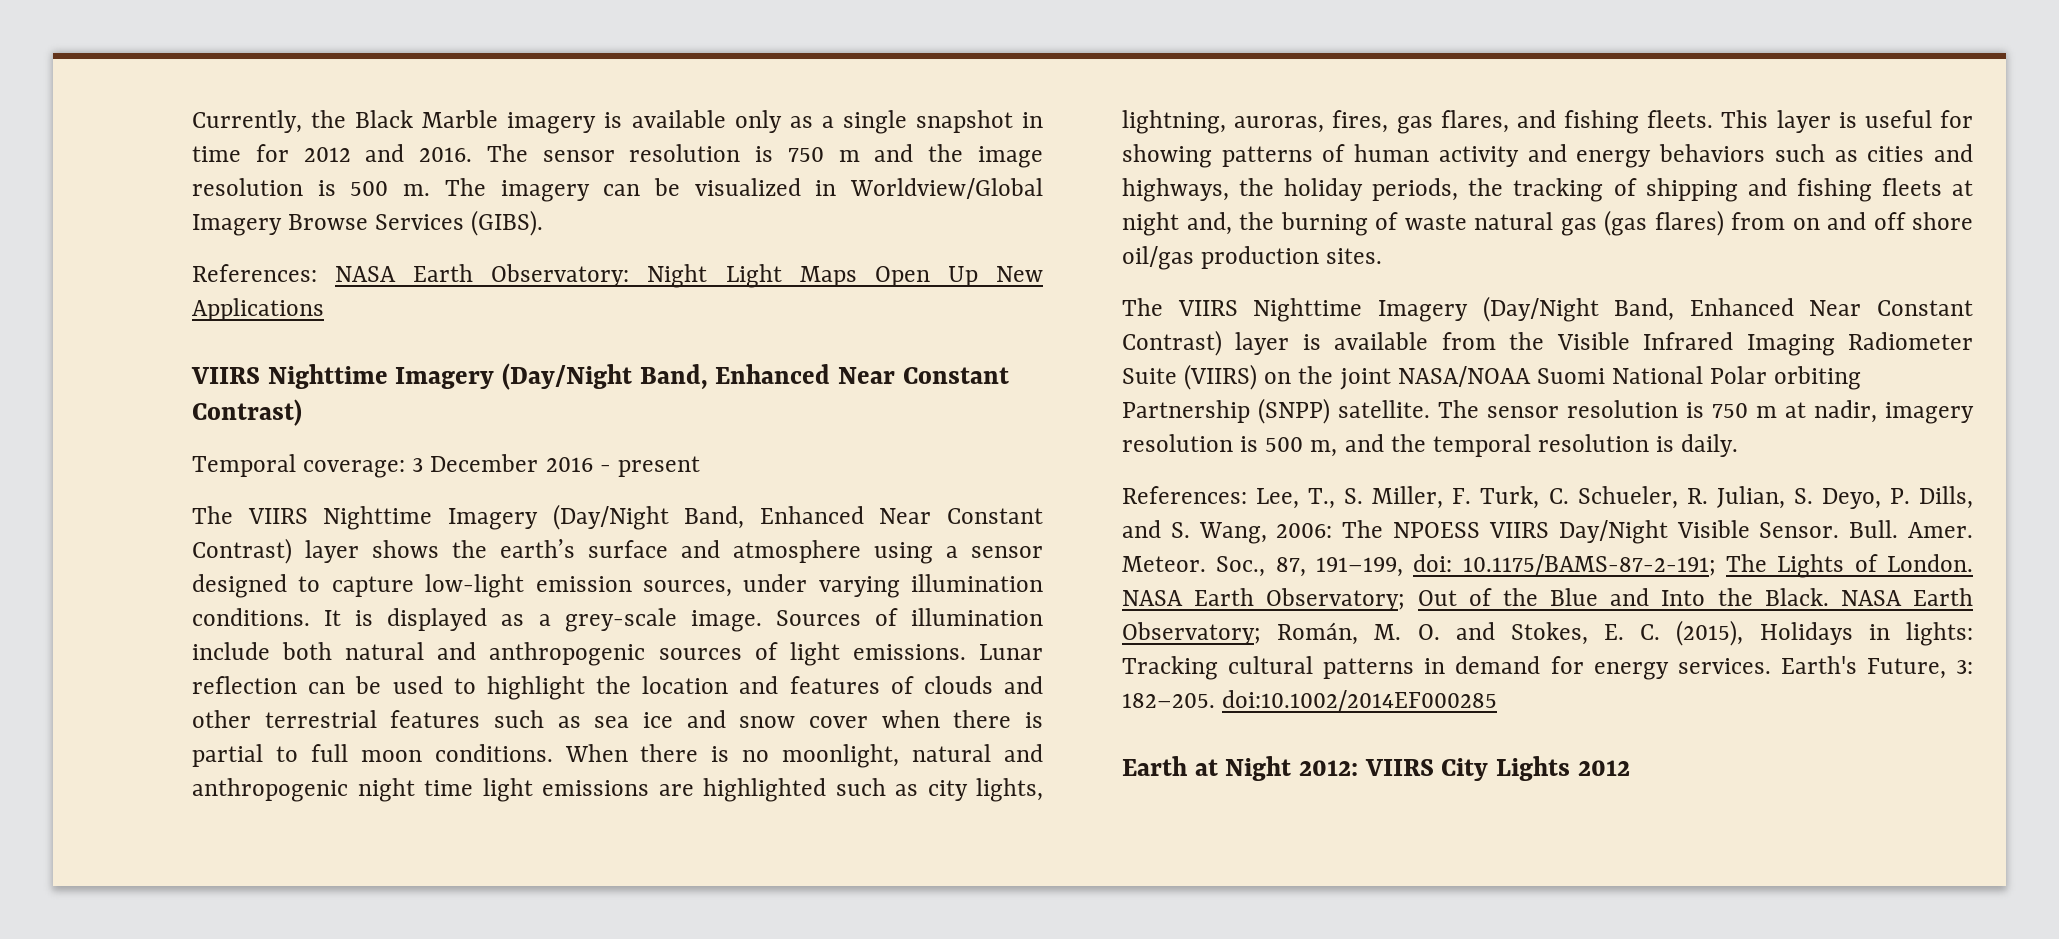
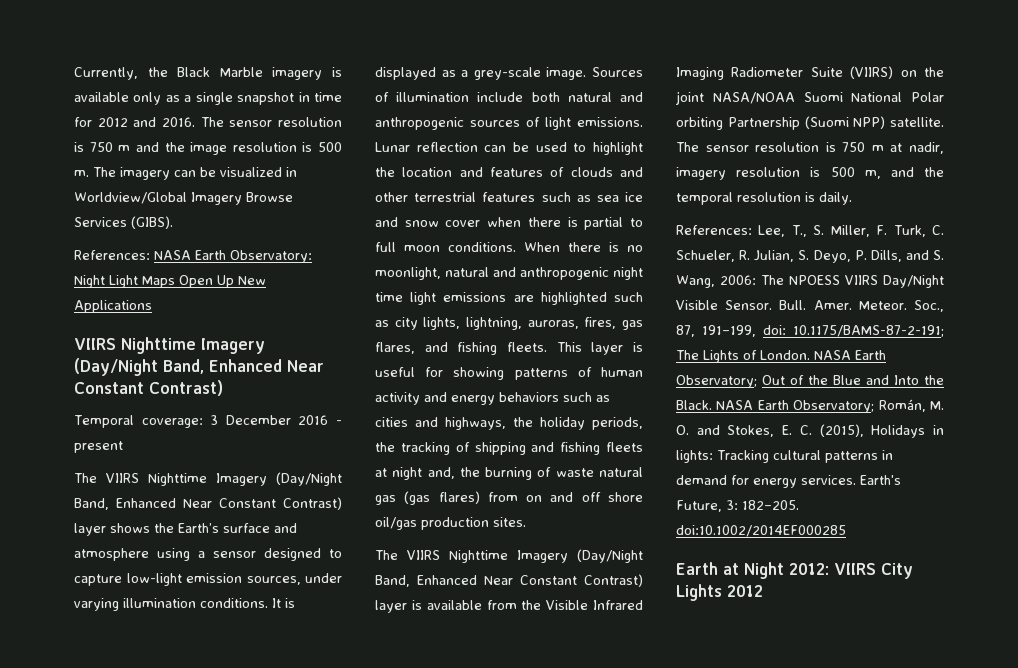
- The VIIRS Nighttime Imagery (Day/Night Band, Enhanced Near Constant Contrast) layer shows the earth’s surface and atmosphere using a sensor designed to capture low-light emission sources, under varying illumination conditions.
+ The VIIRS Nighttime Imagery (Day/Night Band, Enhanced Near Constant Contrast) layer shows the Earth’s surface and atmosphere using a sensor designed to capture low-light emission sources, under varying illumination conditions.
- The VIIRS Nighttime Imagery (Day/Night Band, Enhanced Near Constant Contrast) layer is available from the Visible Infrared Imaging Radiometer Suite (VIIRS) on the joint NASA/NOAA Suomi National Polar orbiting Partnership (SNPP) satellite.
+ The VIIRS Nighttime Imagery (Day/Night Band, Enhanced Near Constant Contrast) layer is available from the Visible Infrared Imaging Radiometer Suite (VIIRS) on the joint NASA/NOAA Suomi National Polar orbiting Partnership (Suomi NPP) satellite.

